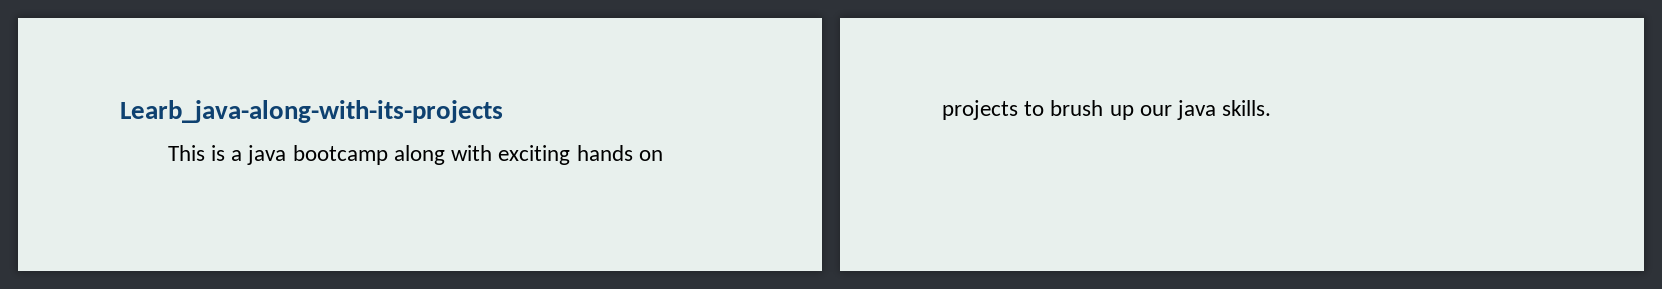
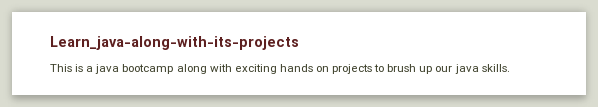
- Learb_java-along-with-its-projects
+ Learn_java-along-with-its-projects

